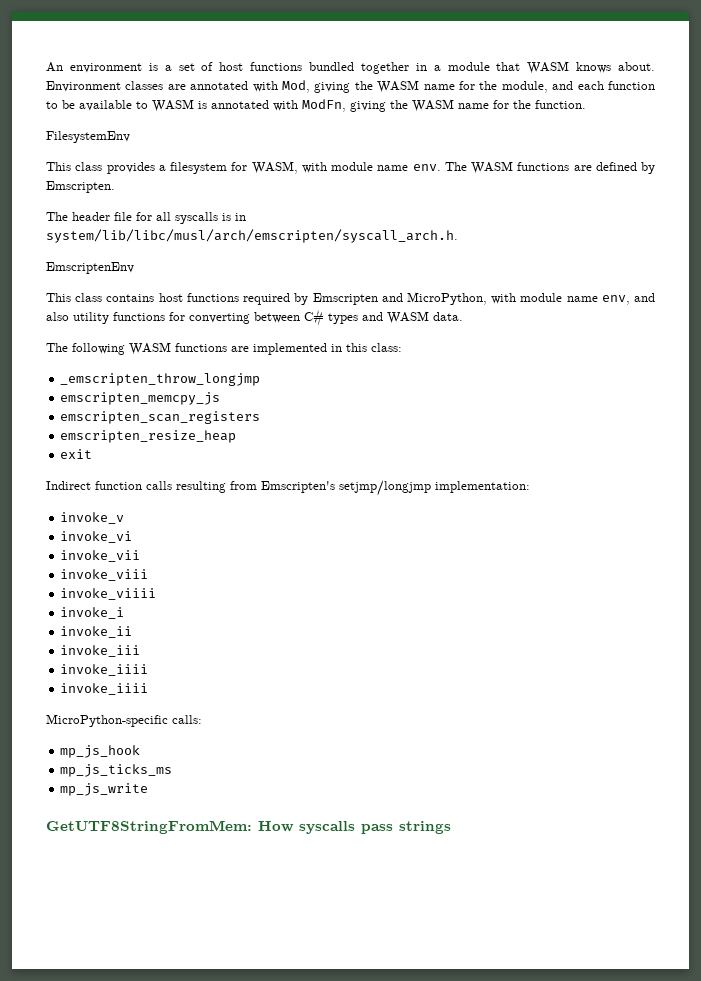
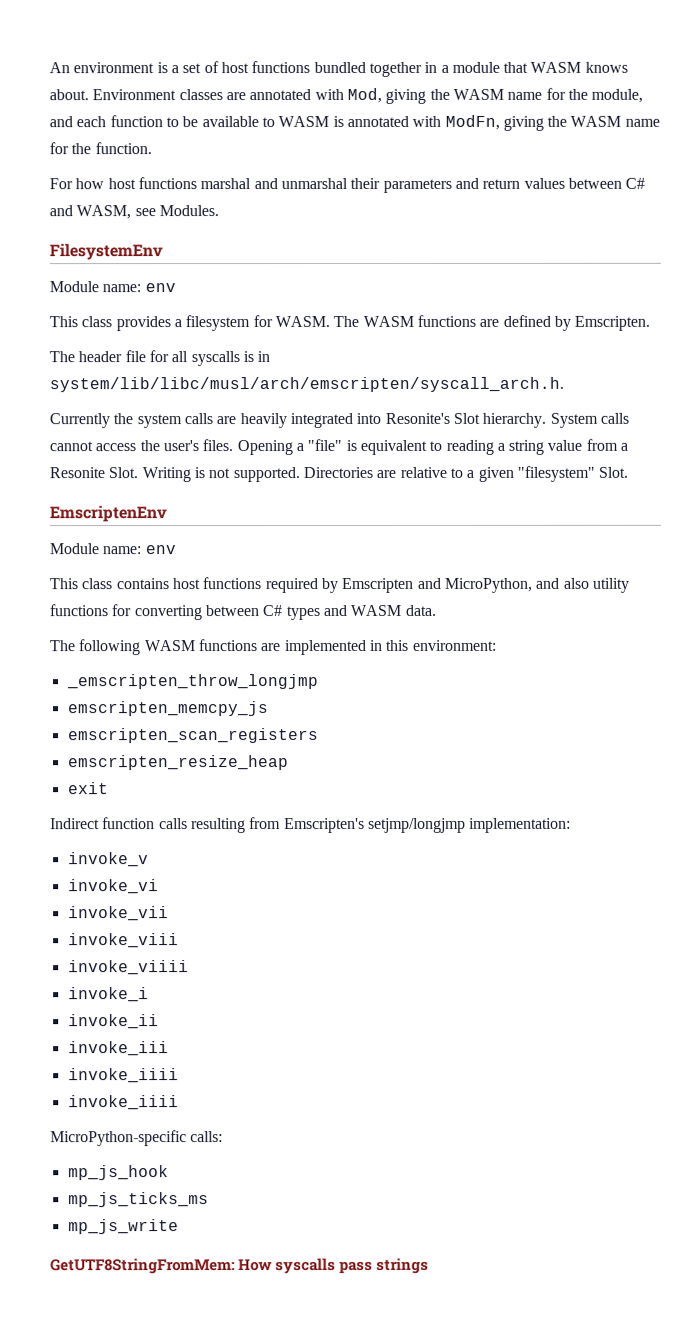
+ For how host functions marshal and unmarshal their parameters and return values between C# and WASM, see Modules.
  FilesystemEnv
+ Module name: env
- This class provides a filesystem for WASM, with module name env.
+ This class provides a filesystem for WASM.
+ Currently the system calls are heavily integrated into Resonite's Slot hierarchy. System calls cannot access the user's files. Opening a "file" is equivalent to reading a string value from a Resonite Slot. Writing is not supported. Directories are relative to a given "filesystem" Slot.
  EmscriptenEnv
+ Module name: env
- This class contains host functions required by Emscripten and MicroPython, with module name env, and also utility functions for converting between C# types and WASM data.
+ This class contains host functions required by Emscripten and MicroPython, and also utility functions for converting between C# types and WASM data.
- The following WASM functions are implemented in this class:
+ The following WASM functions are implemented in this environment:

